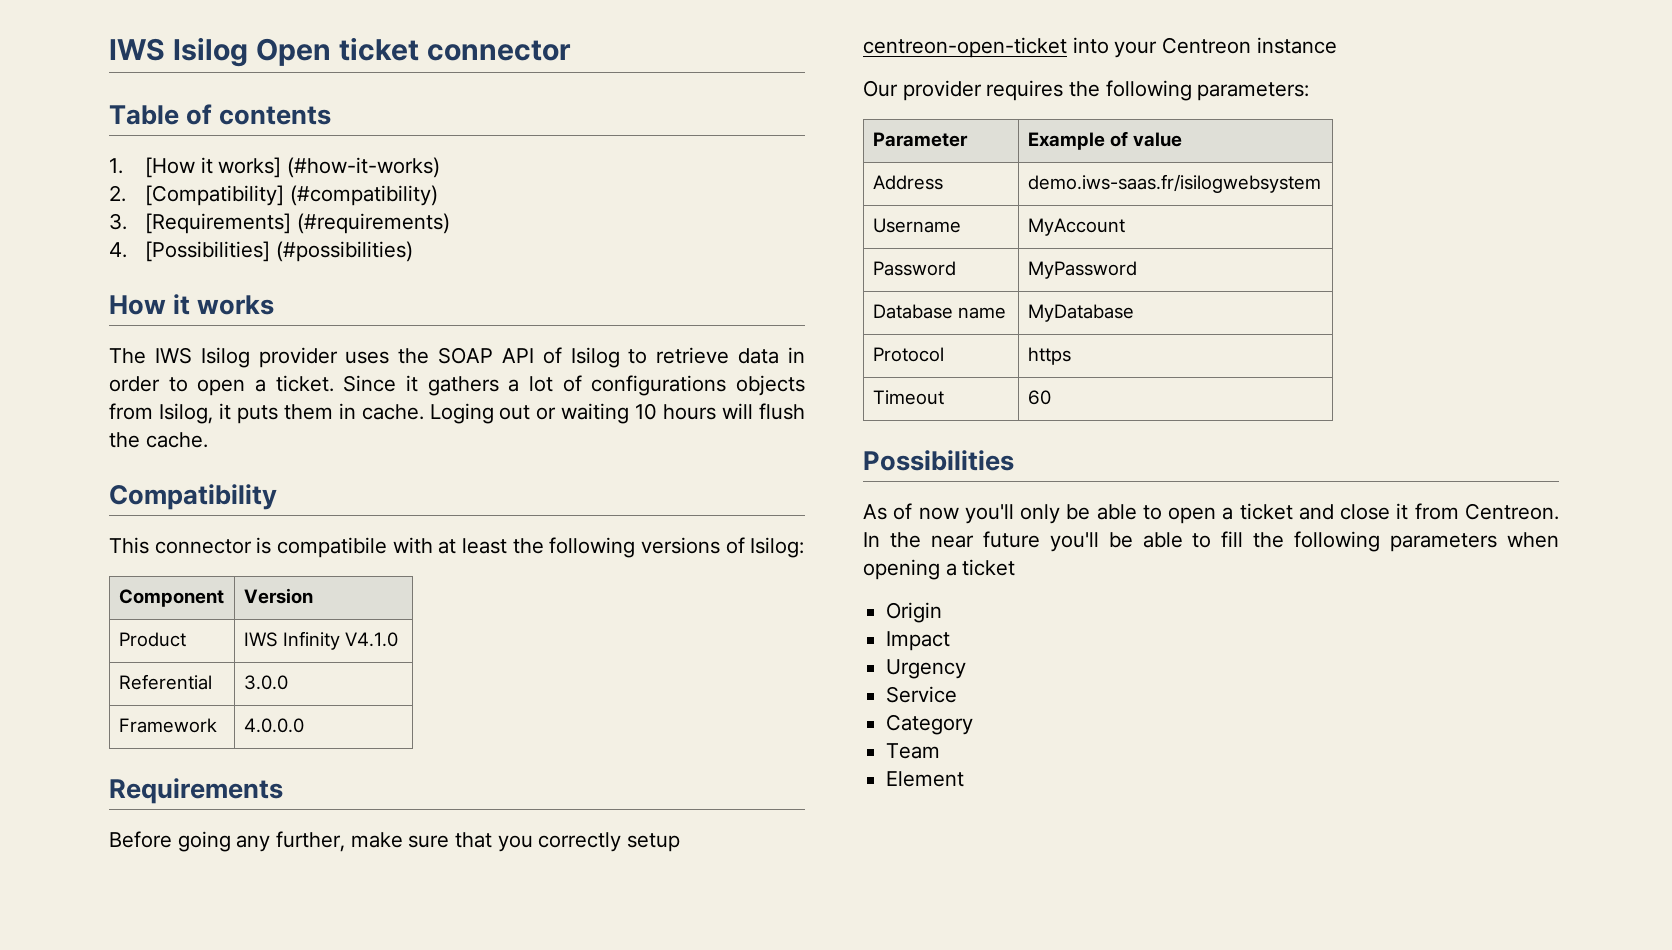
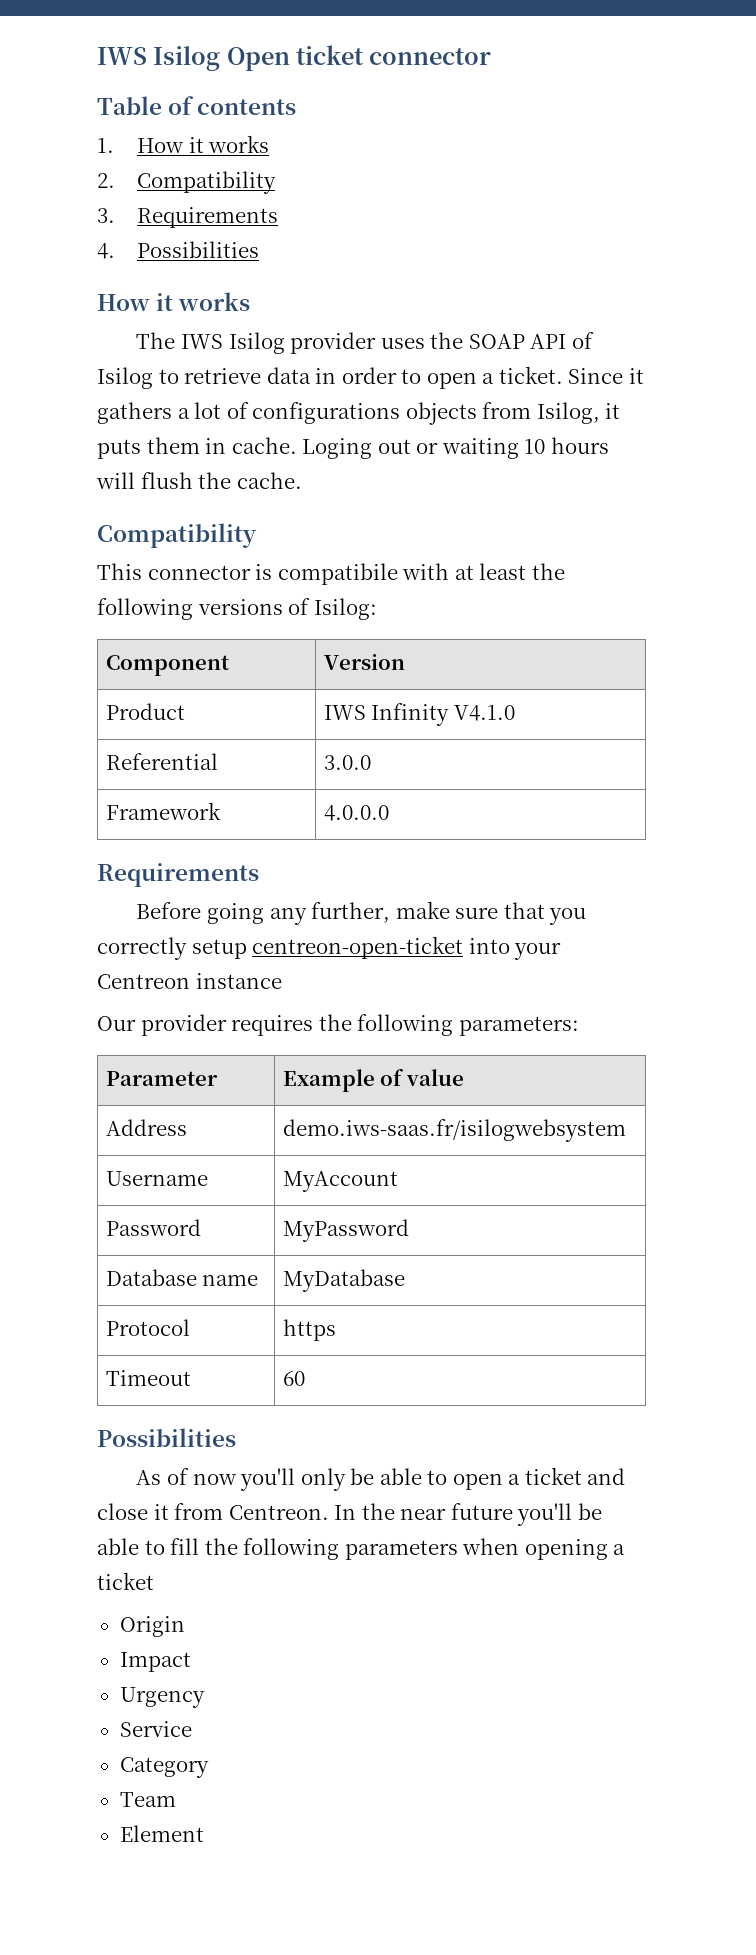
- 1. [How it works] (#how-it-works)
+ 1. How it works
- 2. [Compatibility] (#compatibility)
+ 2. Compatibility
- 3. [Requirements] (#requirements)
+ 3. Requirements
- 4. [Possibilities] (#possibilities)
+ 4. Possibilities

